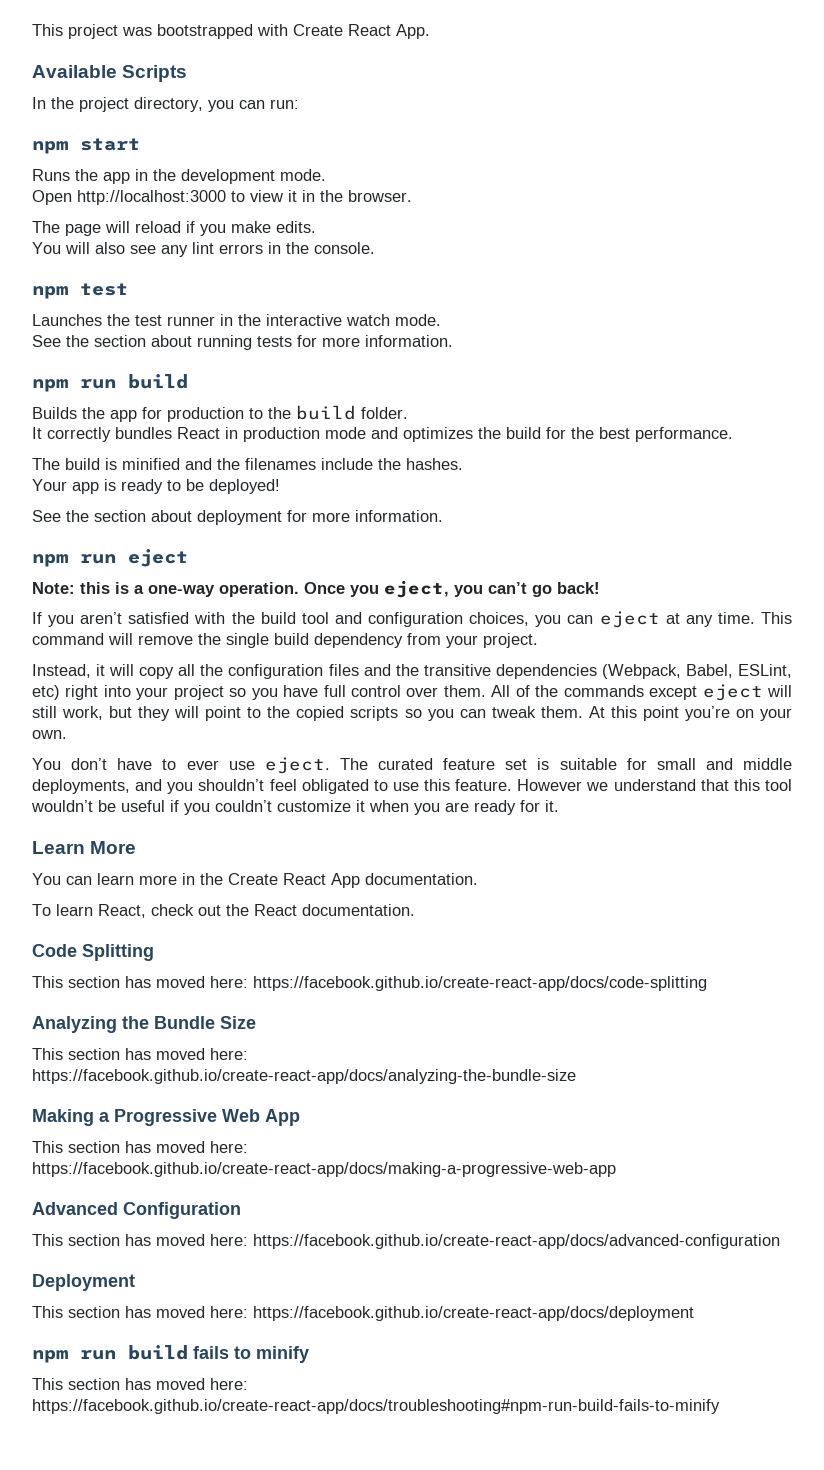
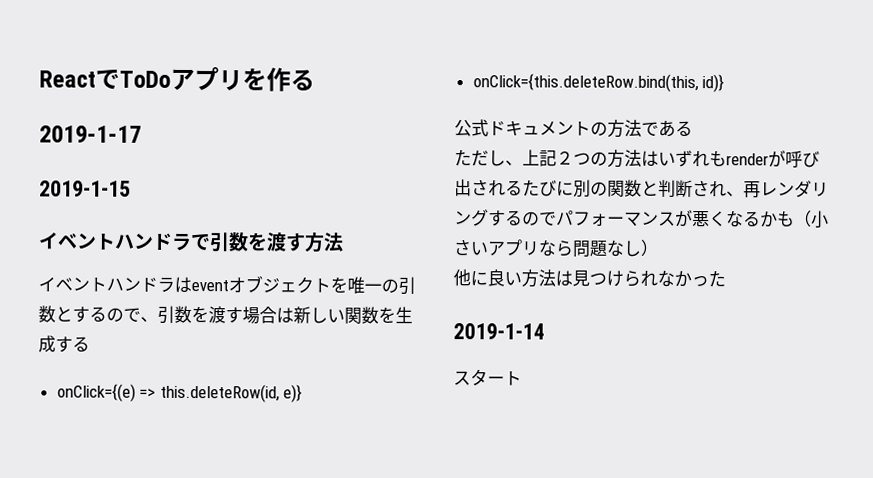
- This project was bootstrapped with Create React App.
- Available Scripts
- In the project directory, you can run:
- npm start
- Runs the app in the development mode.
- Open http://localhost:3000 to view it in the browser.
- The page will reload if you make edits.
- You will also see any lint errors in the console.
- npm test
- Launches the test runner in the interactive watch mode.
- See the section about running tests for more information.
- npm run build
- Builds the app for production to the build folder.
- It correctly bundles React in production mode and optimizes the build for the best performance.
- The build is minified and the filenames include the hashes.
- Your app is ready to be deployed!
- See the section about deployment for more information.
- npm run eject
- Note: this is a one-way operation. Once you eject, you can’t go back!
- If you aren’t satisfied with the build tool and configuration choices, you can eject at any time. This command will remove the single build dependency from your project.
- Instead, it will copy all the configuration files and the transitive dependencies (Webpack, Babel, ESLint, etc) right into your project so you have full control over them. All of the commands except eject will still work, but they will point to the copied scripts so you can tweak them. At this point you’re on your own.
- You don’t have to ever use eject. The curated feature set is suitable for small and middle deployments, and you shouldn’t feel obligated to use this feature. However we understand that this tool wouldn’t be useful if you couldn’t customize it when you are ready for it.
- Learn More
- You can learn more in the Create React App documentation.
- To learn React, check out the React documentation.
- Code Splitting
- This section has moved here: https://facebook.github.io/create-react-app/docs/code-splitting
- Analyzing the Bundle Size
- This section has moved here: https://facebook.github.io/create-react-app/docs/analyzing-the-bundle-size
- Making a Progressive Web App
- This section has moved here: https://facebook.github.io/create-react-app/docs/making-a-progressive-web-app
- Advanced Configuration
- This section has moved here: https://facebook.github.io/create-react-app/docs/advanced-configuration
- Deployment
- This section has moved here: https://facebook.github.io/create-react-app/docs/deployment
- npm run build fails to minify
- This section has moved here: https://facebook.github.io/create-react-app/docs/troubleshooting#npm-run-build-fails-to-minify
+ ReactでToDoアプリを作る
+ 2019-1-17
+ 2019-1-15
+ イベントハンドラで引数を渡す方法
+ イベントハンドラはeventオブジェクトを唯一の引数とするので、引数を渡す場合は新しい関数を生成する
+ onClick={(e) => this.deleteRow(id, e)}
+ onClick={this.deleteRow.bind(this, id)}
+ 公式ドキュメントの方法である
+ ただし、上記２つの方法はいずれもrenderが呼び出されるたびに別の関数と判断され、再レンダリングするのでパフォーマンスが悪くなるかも（小さいアプリなら問題なし）
+ 他に良い方法は見つけられなかった
+ 2019-1-14
+ スタート

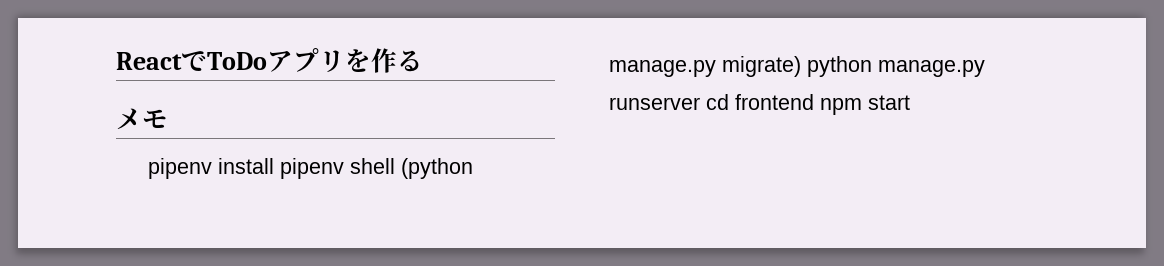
- 2019-1-17
- 2019-1-15
- イベントハンドラで引数を渡す方法
- イベントハンドラはeventオブジェクトを唯一の引数とするので、引数を渡す場合は新しい関数を生成する
- onClick={(e) => this.deleteRow(id, e)}
- onClick={this.deleteRow.bind(this, id)}
- 公式ドキュメントの方法である
- ただし、上記２つの方法はいずれもrenderが呼び出されるたびに別の関数と判断され、再レンダリングするのでパフォーマンスが悪くなるかも（小さいアプリなら問題なし）
- 他に良い方法は見つけられなかった
- 2019-1-14
- スタート
+ メモ
+ pipenv install pipenv shell (python manage.py migrate) python manage.py runserver cd frontend npm start

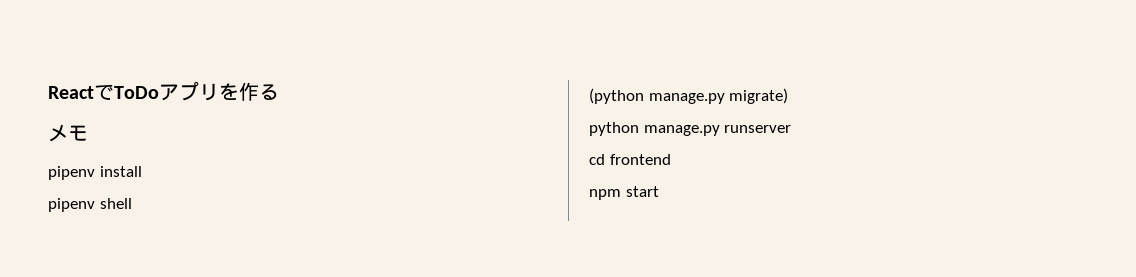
- pipenv install pipenv shell (python manage.py migrate) python manage.py runserver cd frontend npm start
+ pipenv install
+ pipenv shell
+ (python manage.py migrate)
+ python manage.py runserver
+ cd frontend
+ npm start

